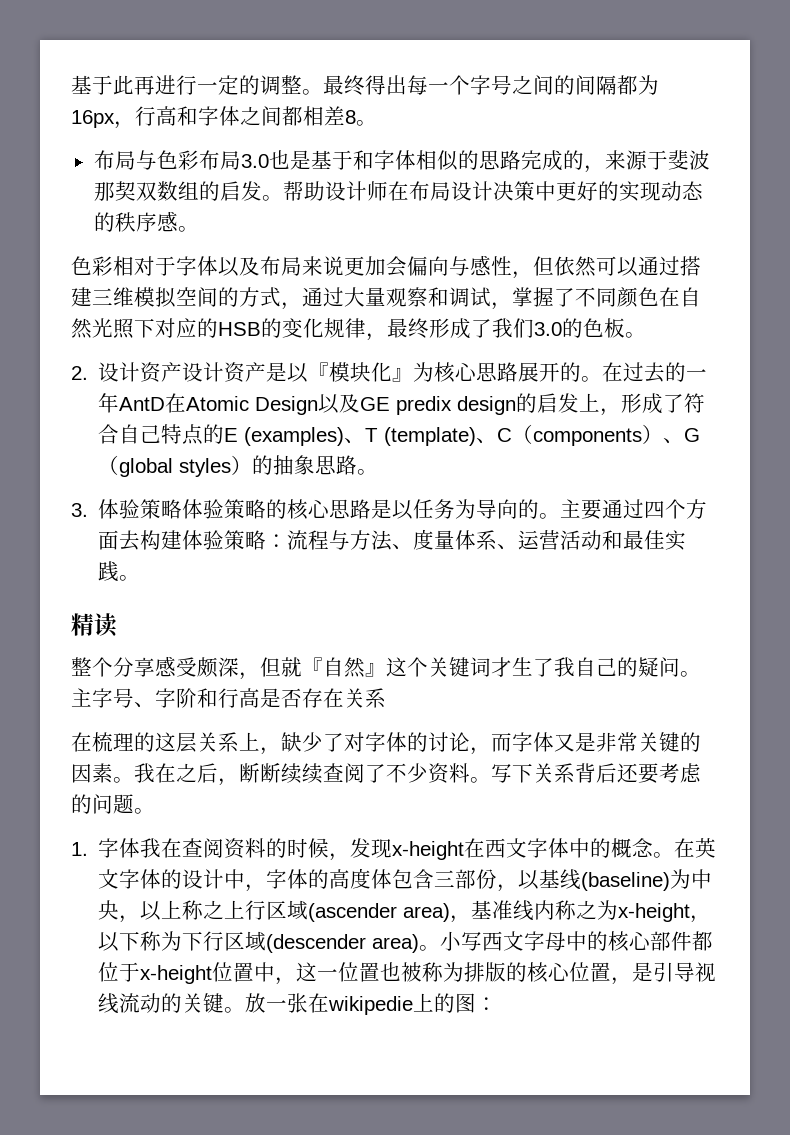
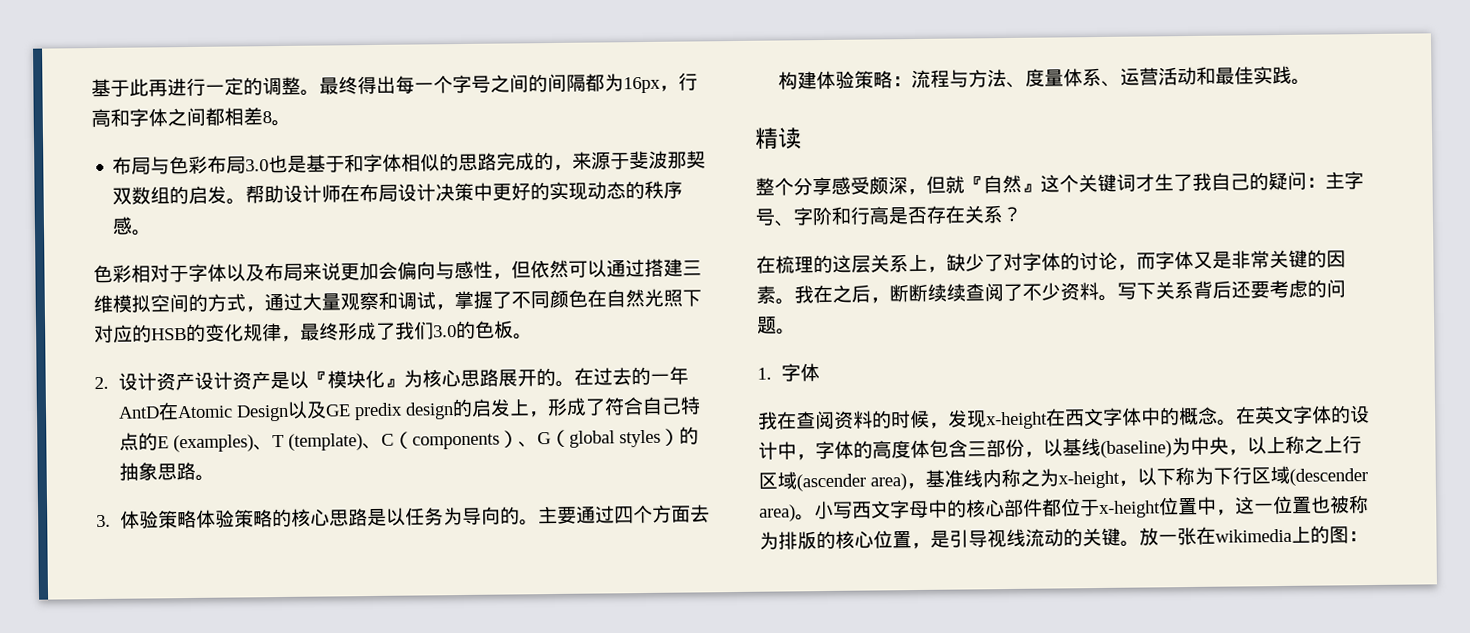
- 整个分享感受颇深，但就『自然』这个关键词才生了我自己的疑问。主字号、字阶和行高是否存在关系
+ 整个分享感受颇深，但就『自然』这个关键词才生了我自己的疑问：主字号、字阶和行高是否存在关系？
- 1.字体我在查阅资料的时候，发现x-height在西文字体中的概念。
+ 1.字体
+ 我在查阅资料的时候，发现x-height在西文字体中的概念。
- 放一张在wikipedie上的图：
+ 放一张在wikimedia上的图：

